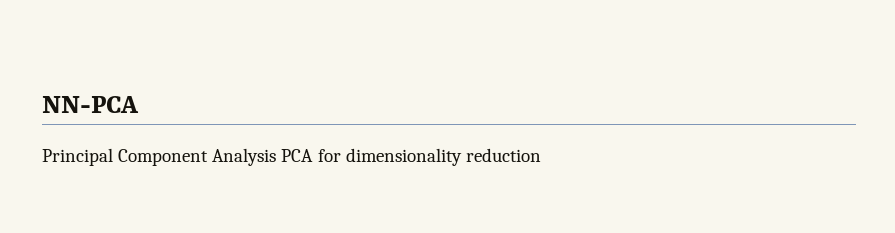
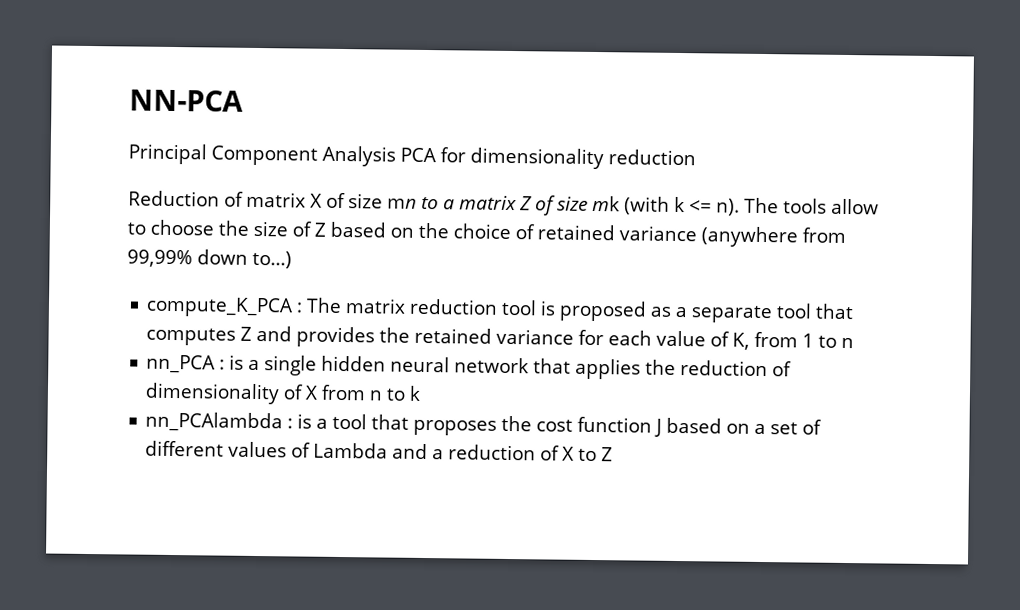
+ Reduction of matrix X of size mn to a matrix Z of size mk (with k <= n). The tools allow to choose the size of Z based on the choice of retained variance (anywhere from 99,99% down to...)
+ compute_K_PCA : The matrix reduction tool is proposed as a separate tool that computes Z and provides the retained variance for each value of K, from 1 to n
+ nn_PCA : is a single hidden neural network that applies the reduction of dimensionality of X from n to k
+ nn_PCAlambda : is a tool that proposes the cost function J based on a set of different values of Lambda and a reduction of X to Z

